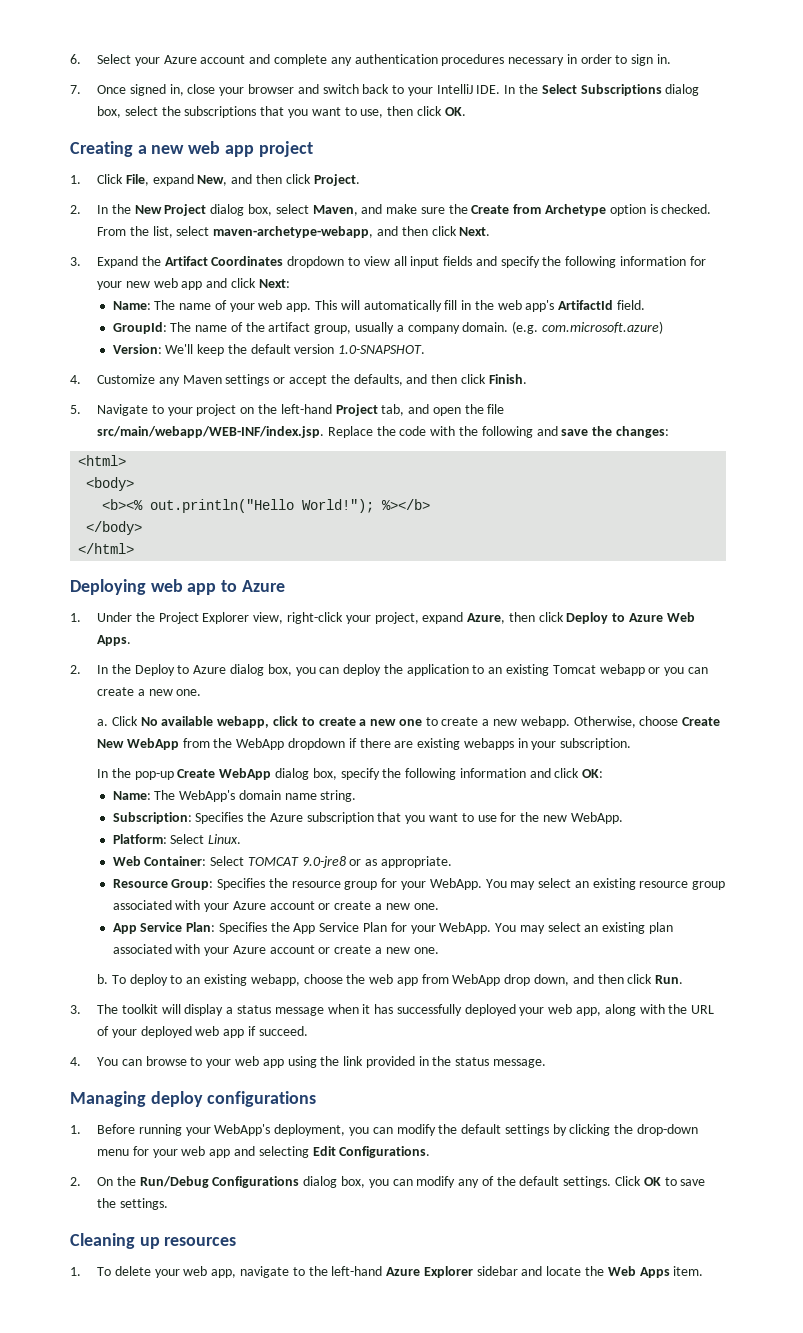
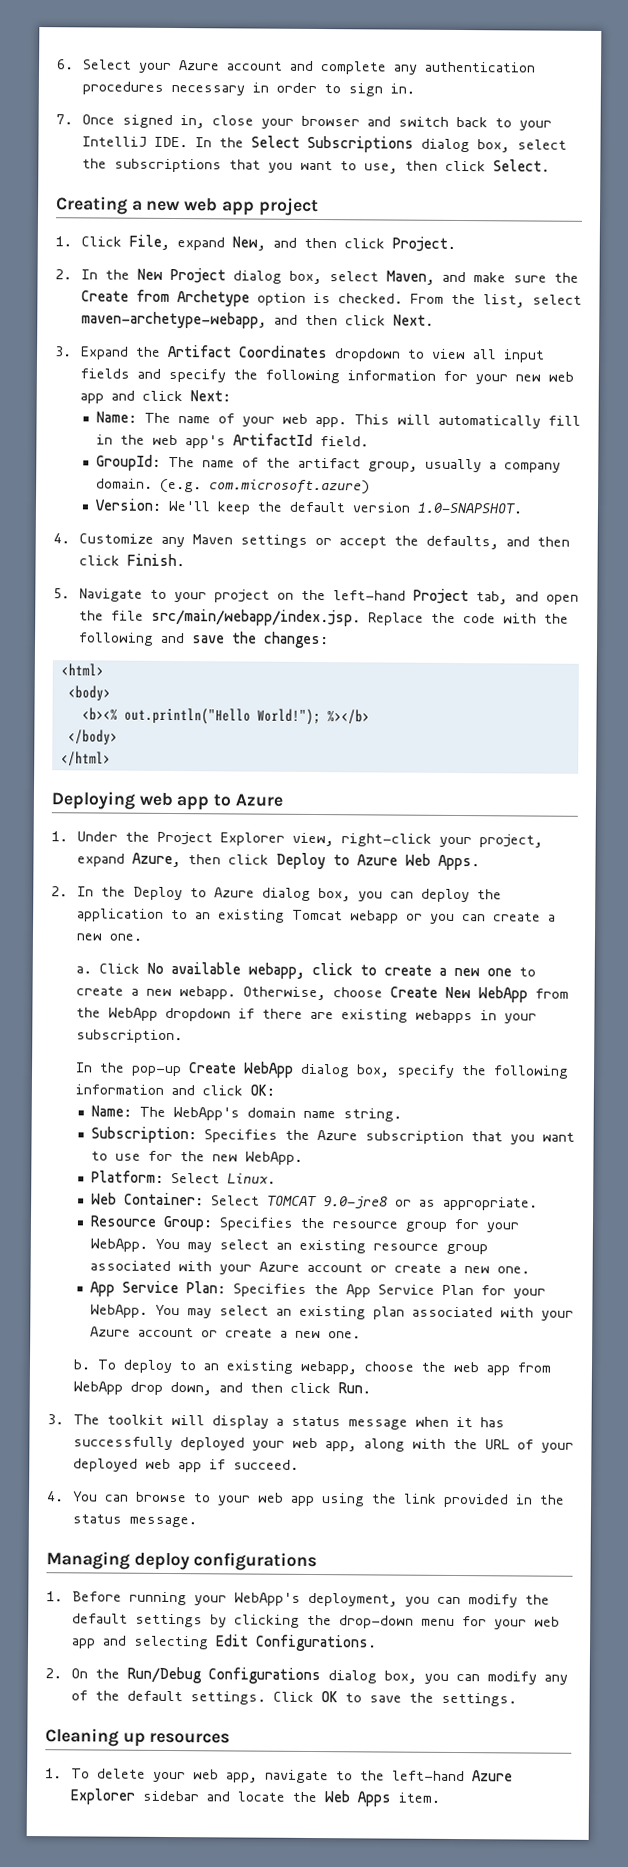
- 7. Once signed in, close your browser and switch back to your IntelliJ IDE. In the Select Subscriptions dialog box, select the subscriptions that you want to use, then click OK.
+ 7. Once signed in, close your browser and switch back to your IntelliJ IDE. In the Select Subscriptions dialog box, select the subscriptions that you want to use, then click Select.
- 5. Navigate to your project on the left-hand Project tab, and open the file src/main/webapp/WEB-INF/index.jsp. Replace the code with the following and save the changes:
+ 5. Navigate to your project on the left-hand Project tab, and open the file src/main/webapp/index.jsp. Replace the code with the following and save the changes:

